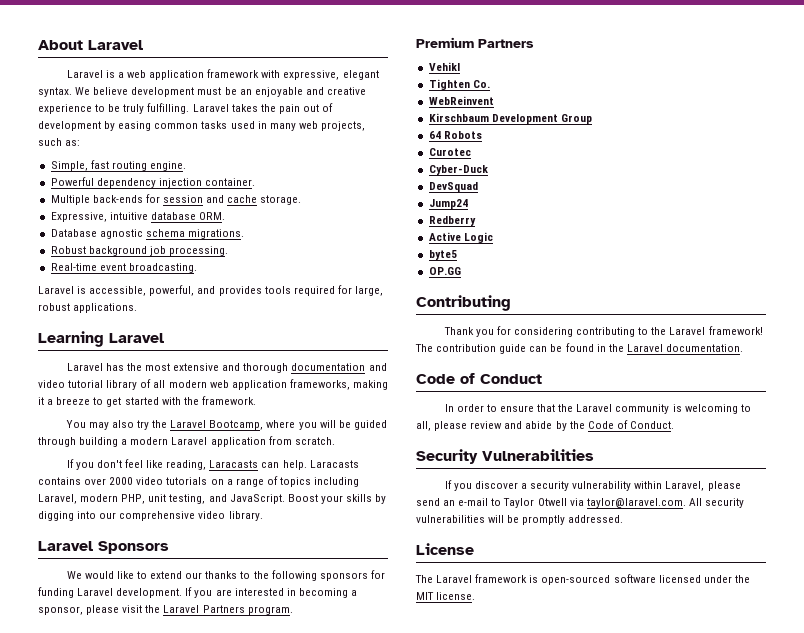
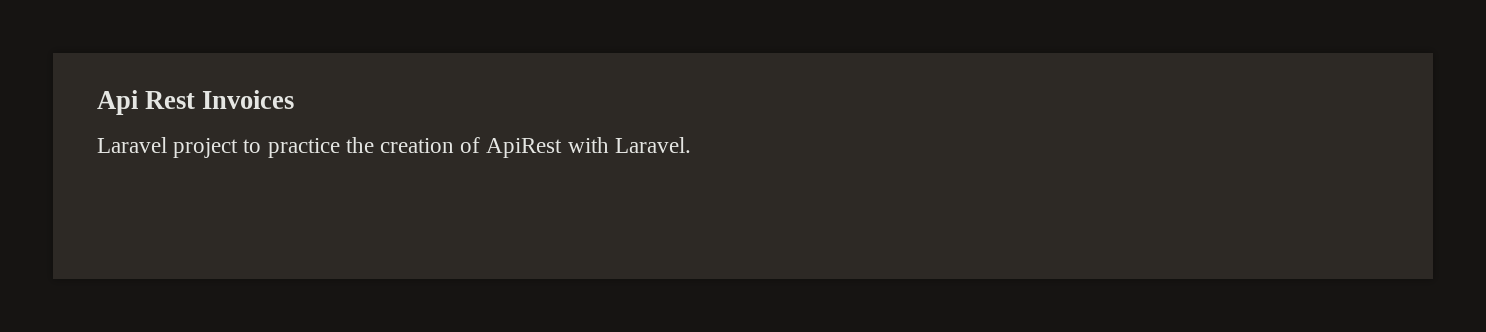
- About Laravel
- Laravel is a web application framework with expressive, elegant syntax. We believe development must be an enjoyable and creative experience to be truly fulfilling. Laravel takes the pain out of development by easing common tasks used in many web projects, such as:
- Simple, fast routing engine.
- Powerful dependency injection container.
- Multiple back-ends for session and cache storage.
- Expressive, intuitive database ORM.
- Database agnostic schema migrations.
- Robust background job processing.
- Real-time event broadcasting.
- Laravel is accessible, powerful, and provides tools required for large, robust applications.
- Learning Laravel
- Laravel has the most extensive and thorough documentation and video tutorial library of all modern web application frameworks, making it a breeze to get started with the framework.
- You may also try the Laravel Bootcamp, where you will be guided through building a modern Laravel application from scratch.
- If you don't feel like reading, Laracasts can help. Laracasts contains over 2000 video tutorials on a range of topics including Laravel, modern PHP, unit testing, and JavaScript. Boost your skills by digging into our comprehensive video library.
- Laravel Sponsors
- We would like to extend our thanks to the following sponsors for funding Laravel development. If you are interested in becoming a sponsor, please visit the Laravel Partners program.
- Premium Partners
- Vehikl
- Tighten Co.
- WebReinvent
- Kirschbaum Development Group
- 64 Robots
- Curotec
- Cyber-Duck
- DevSquad
- Jump24
- Redberry
- Active Logic
- byte5
- OP.GG
- Contributing
- Thank you for considering contributing to the Laravel framework! The contribution guide can be found in the Laravel documentation.
- Code of Conduct
- In order to ensure that the Laravel community is welcoming to all, please review and abide by the Code of Conduct.
- Security Vulnerabilities
- If you discover a security vulnerability within Laravel, please send an e-mail to Taylor Otwell via taylor@laravel.com. All security vulnerabilities will be promptly addressed.
- License
- The Laravel framework is open-sourced software licensed under the MIT license.
+ Api Rest Invoices
+ Laravel project to practice the creation of ApiRest with Laravel.

